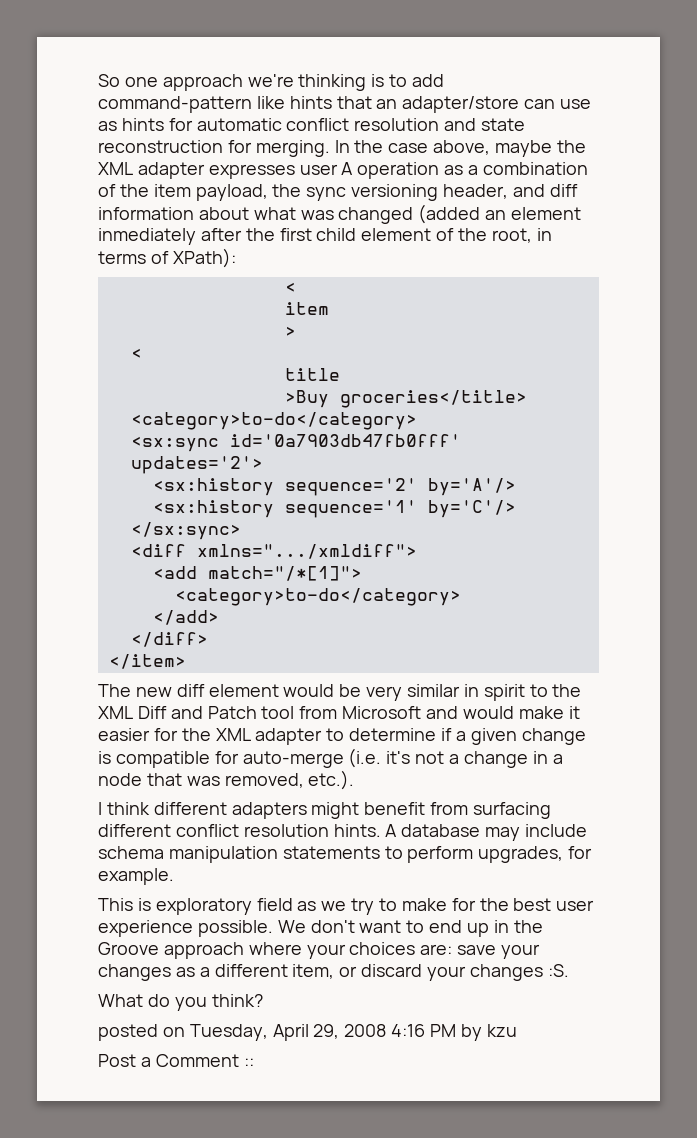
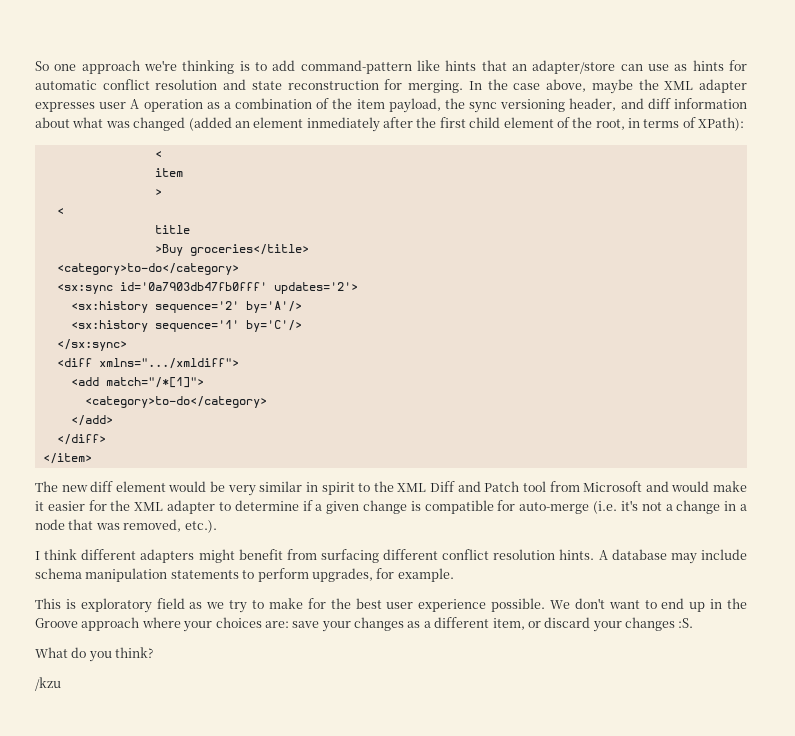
- posted on Tuesday, April 29, 2008 4:16 PM by kzu
- Post a Comment ::
+ /kzu

